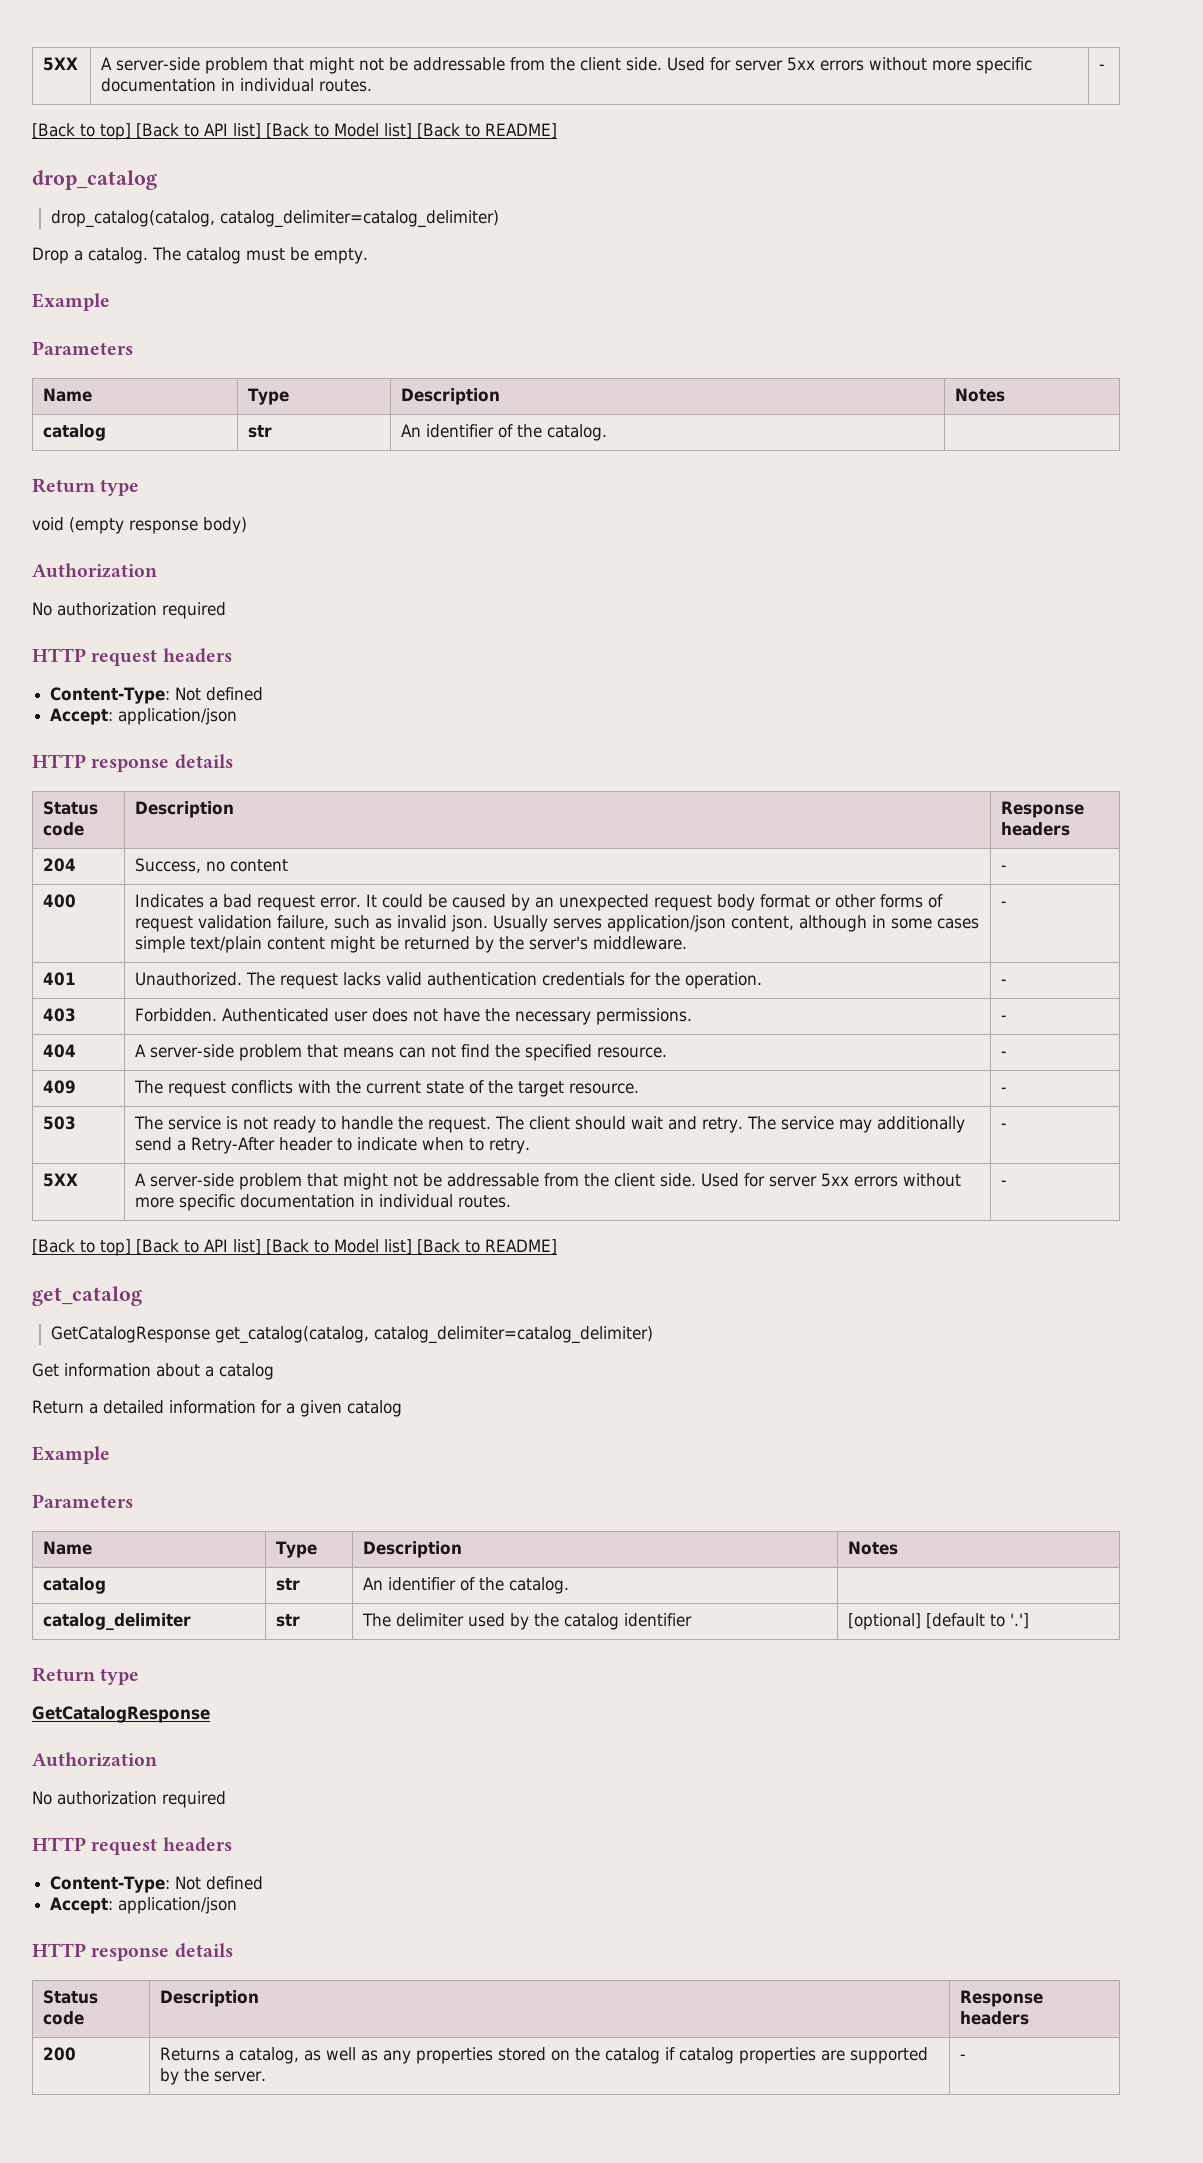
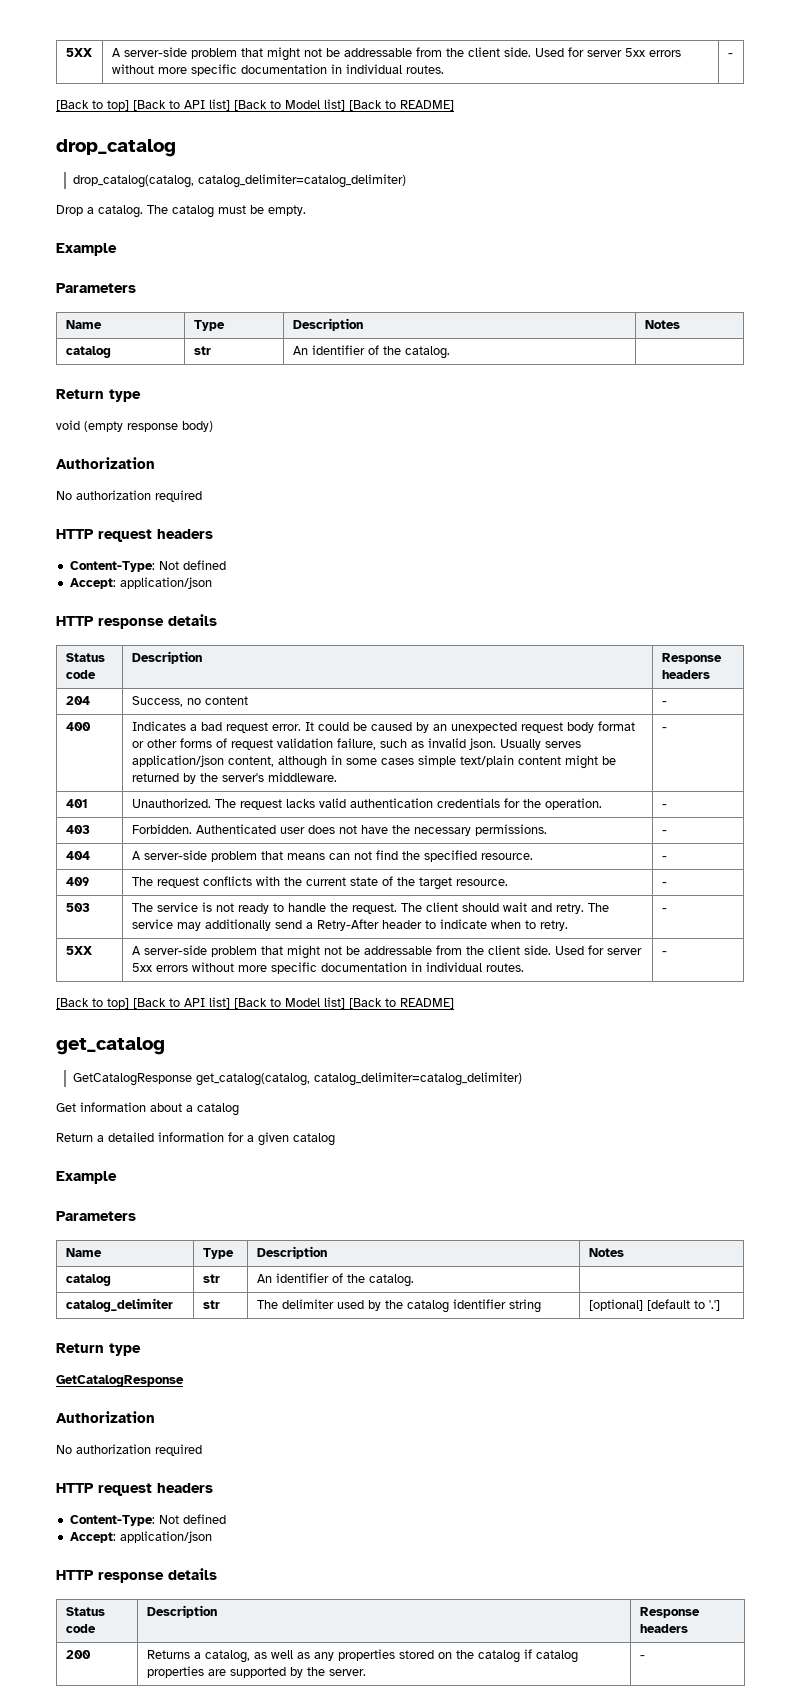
- catalog_delimiter | str | The delimiter used by the catalog identifier | [optional] [default to '.']
+ catalog_delimiter | str | The delimiter used by the catalog identifier string | [optional] [default to '.']

